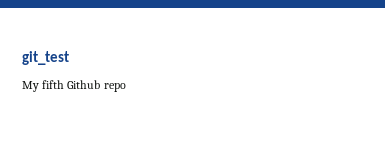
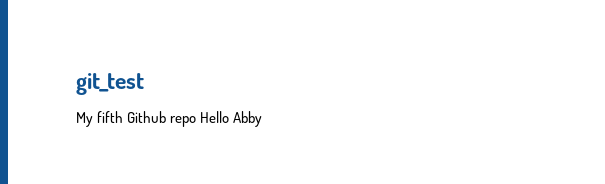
- My fifth Github repo
+ My fifth Github repo Hello Abby

